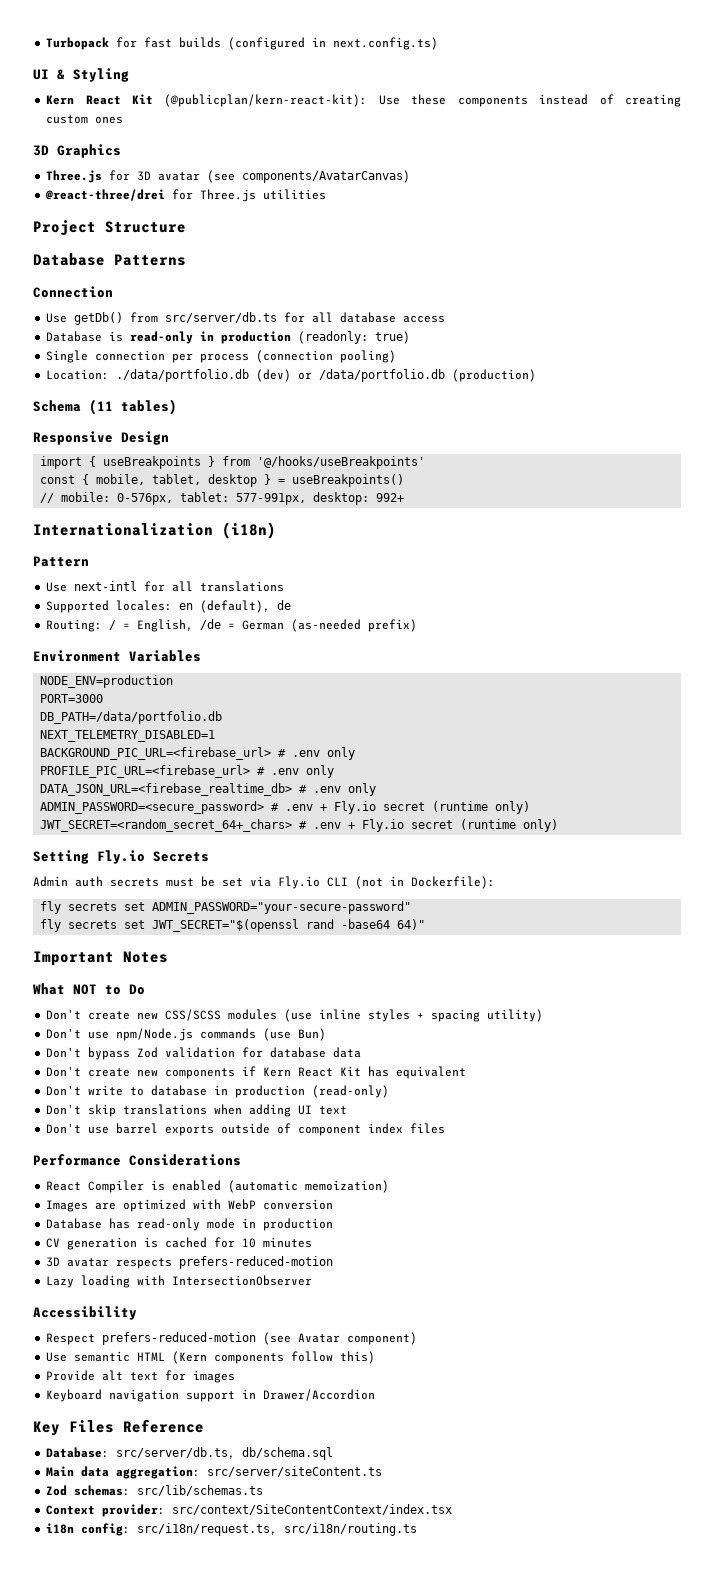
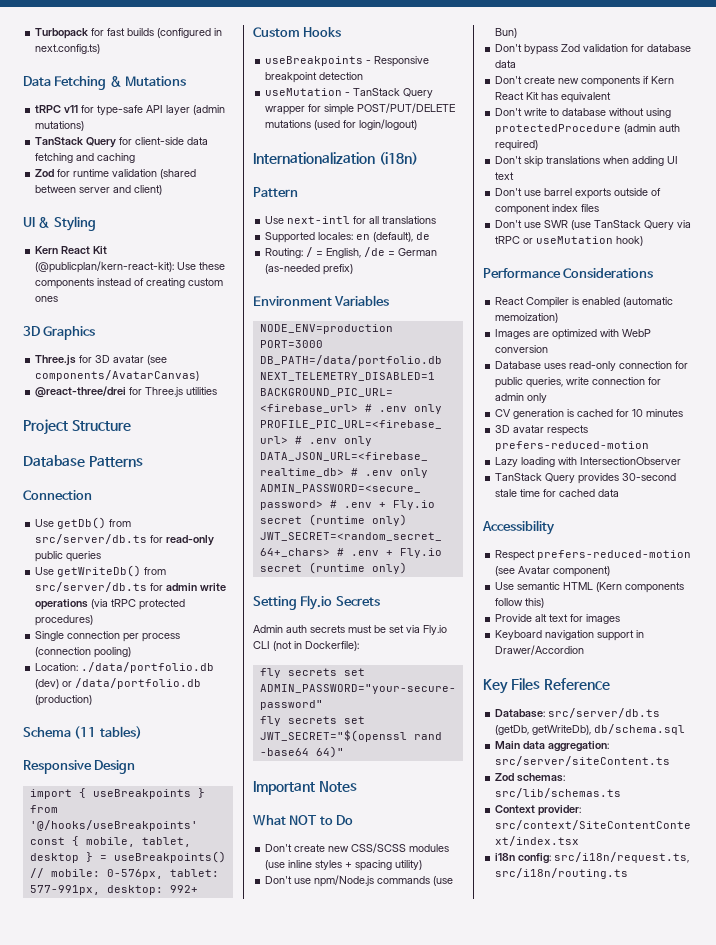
+ Data Fetching & Mutations
+ tRPC v11 for type-safe API layer (admin mutations)
+ TanStack Query for client-side data fetching and caching
+ Zod for runtime validation (shared between server and client)
- Use getDb() from src/server/db.ts for all database access
- Database is read-only in production (readonly: true)
+ Use getDb() from src/server/db.ts for read-only public queries
+ Use getWriteDb() from src/server/db.ts for admin write operations (via tRPC protected procedures)
+ Custom Hooks
+ useBreakpoints - Responsive breakpoint detection
+ useMutation - TanStack Query wrapper for simple POST/PUT/DELETE mutations (used for login/logout)
- Don't write to database in production (read-only)
+ Don't write to database without using protectedProcedure (admin auth required)
+ Don't use SWR (use TanStack Query via tRPC or useMutation hook)
- Database has read-only mode in production
+ Database uses read-only connection for public queries, write connection for admin only
+ TanStack Query provides 30-second stale time for cached data
- Database: src/server/db.ts, db/schema.sql
+ Database: src/server/db.ts (getDb, getWriteDb), db/schema.sql

